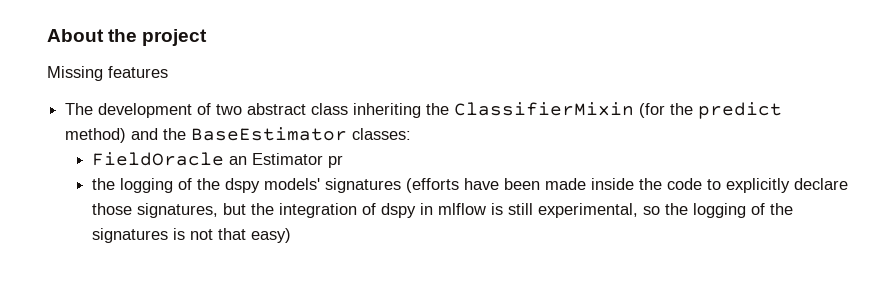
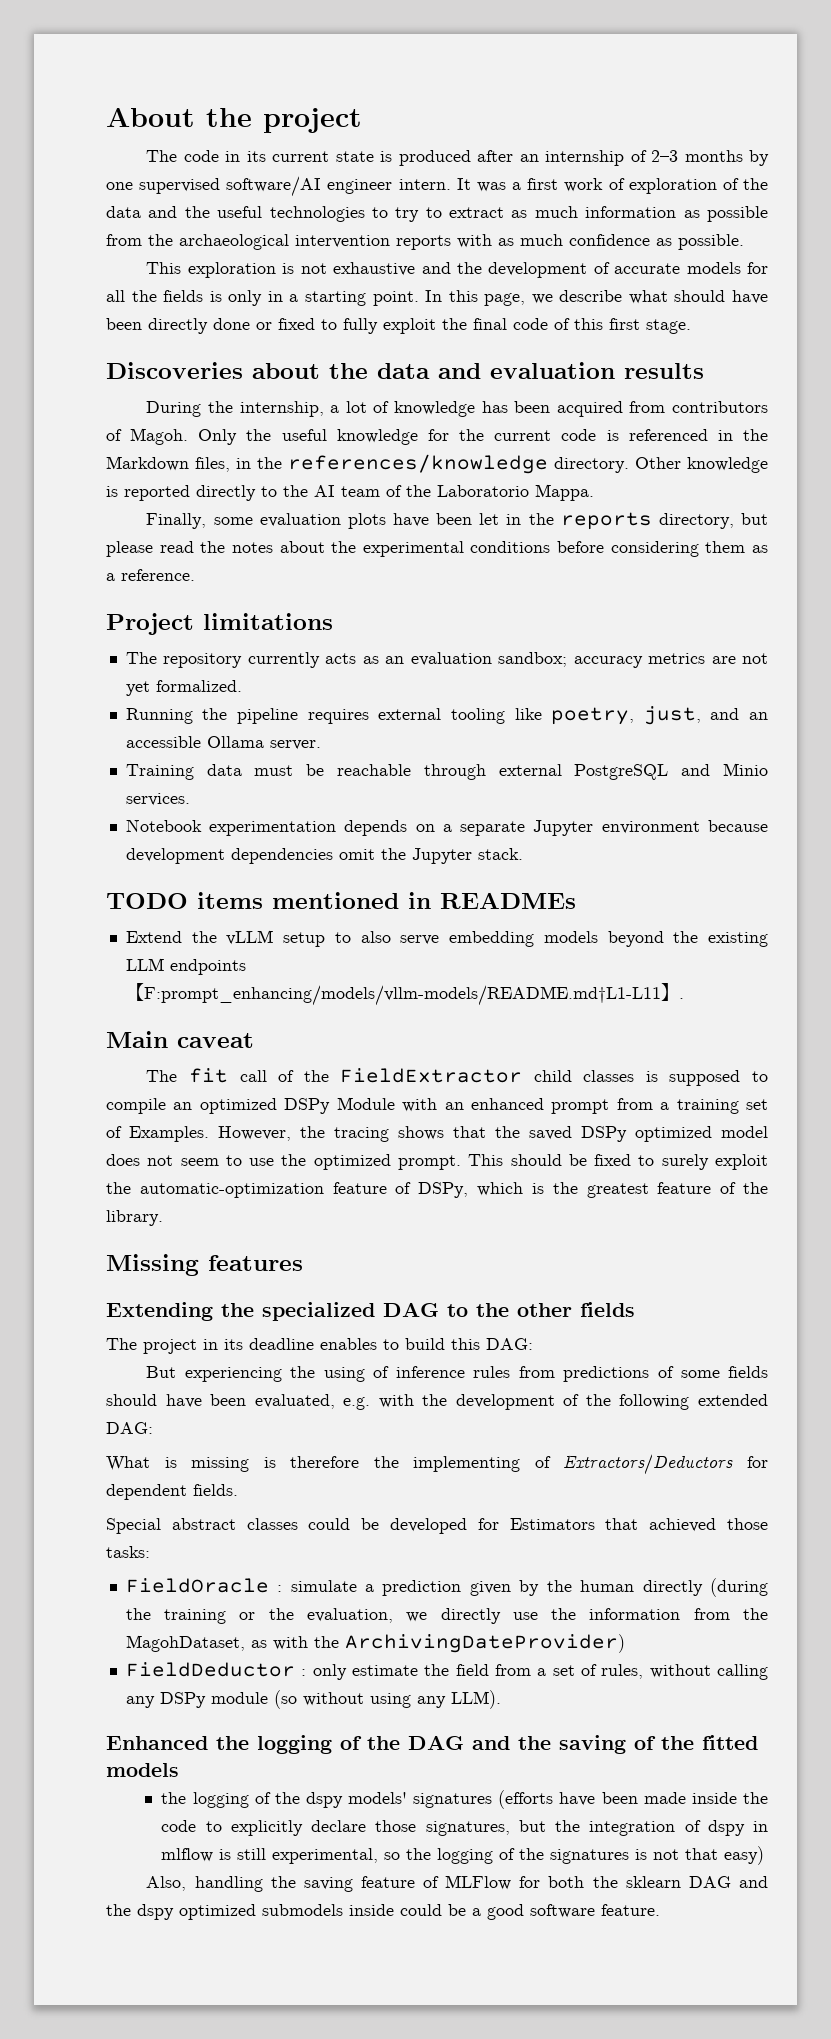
+ The code in its current state is produced after an internship of 2–3 months by one supervised software/AI engineer intern. It was a first work of exploration of the data and the useful technologies to try to extract as much information as possible from the archaeological intervention reports with as much confidence as possible.
+ This exploration is not exhaustive and the development of accurate models for all the fields is only in a starting point. In this page, we describe what should have been directly done or fixed to fully exploit the final code of this first stage.
+ Discoveries about the data and evaluation results
+ During the internship, a lot of knowledge has been acquired from contributors of Magoh. Only the useful knowledge for the current code is referenced in the Markdown files, in the references/knowledge directory. Other knowledge is reported directly to the AI team of the Laboratorio Mappa.
+ Finally, some evaluation plots have been let in the reports directory, but please read the notes about the experimental conditions before considering them as a reference.
+ Project limitations
+ The repository currently acts as an evaluation sandbox; accuracy metrics are not yet formalized.
+ Running the pipeline requires external tooling like poetry, just, and an accessible Ollama server.
+ Training data must be reachable through external PostgreSQL and Minio services.
+ Notebook experimentation depends on a separate Jupyter environment because development dependencies omit the Jupyter stack.
+ TODO items mentioned in READMEs
+ Extend the vLLM setup to also serve embedding models beyond the existing LLM endpoints【F:prompt_enhancing/models/vllm-models/README.md†L1-L11】.
+ Main caveat
+ The fit call of the FieldExtractor child classes is supposed to compile an optimized DSPy Module with an enhanced prompt from a training set of Examples. However, the tracing shows that the saved DSPy optimized model does not seem to use the optimized prompt. This should be fixed to surely exploit the automatic-optimization feature of DSPy, which is the greatest feature of the library.
  Missing features
- The development of two abstract class inheriting the ClassifierMixin (for the predict method) and the BaseEstimator classes:
- FieldOracle an Estimator pr
+ Extending the specialized DAG to the other fields
+ The project in its deadline enables to build this DAG:
+ But experiencing the using of inference rules from predictions of some fields should have been evaluated, e.g. with the development of the following extended DAG:
+ What is missing is therefore the implementing of Extractors/Deductors for dependent fields.
+ Special abstract classes could be developed for Estimators that achieved those tasks:
+ FieldOracle : simulate a prediction given by the human directly (during the training or the evaluation, we directly use the information from the MagohDataset, as with the ArchivingDateProvider)
+ FieldDeductor : only estimate the field from a set of rules, without calling any DSPy module (so without using any LLM).
+ Enhanced the logging of the DAG and the saving of the fitted models
+ Also, handling the saving feature of MLFlow for both the sklearn DAG and the dspy optimized submodels inside could be a good software feature.

